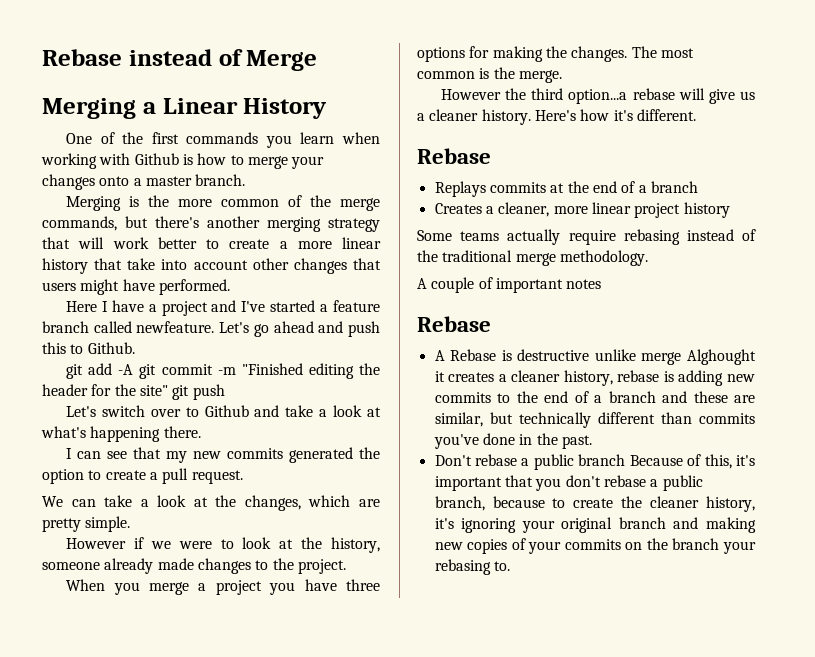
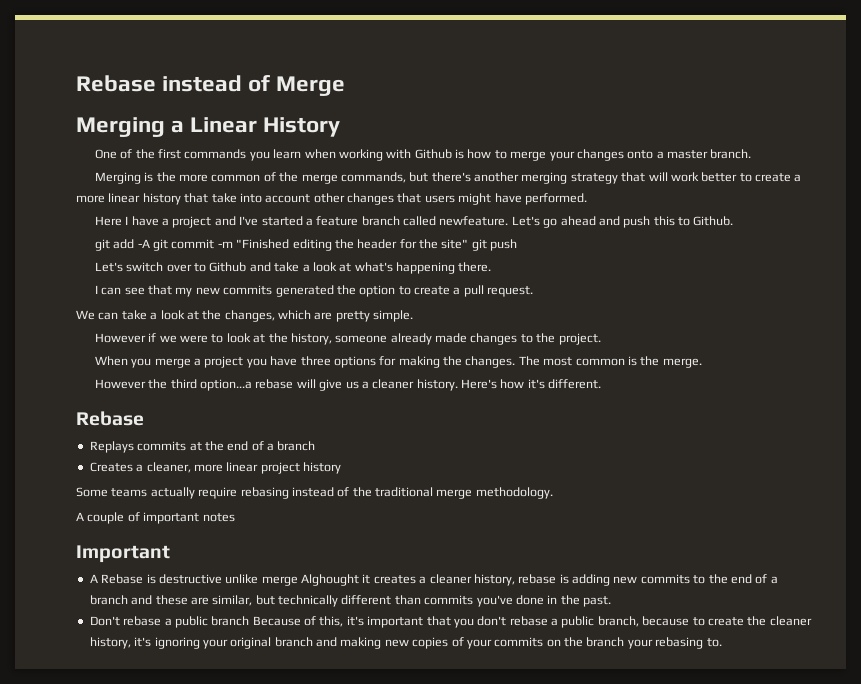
  A couple of important notes
- Rebase
+ Important

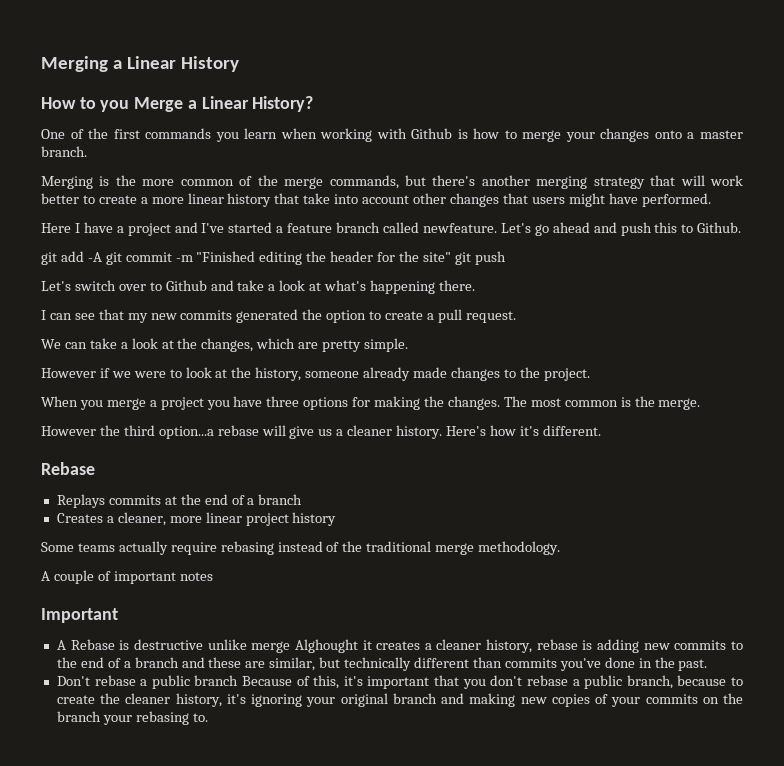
- Rebase instead of Merge
+ How to you Merge a Linear History?

